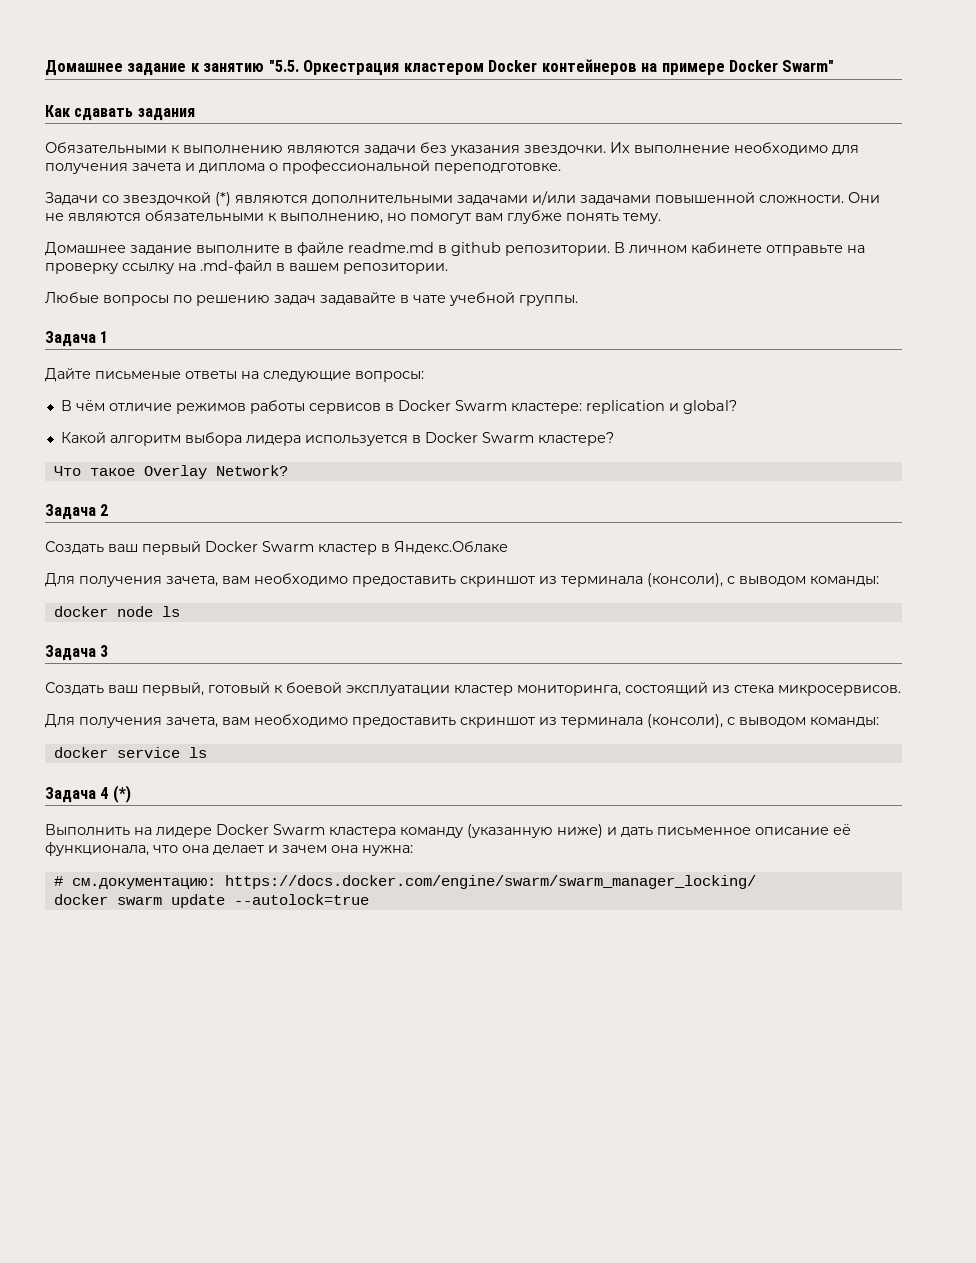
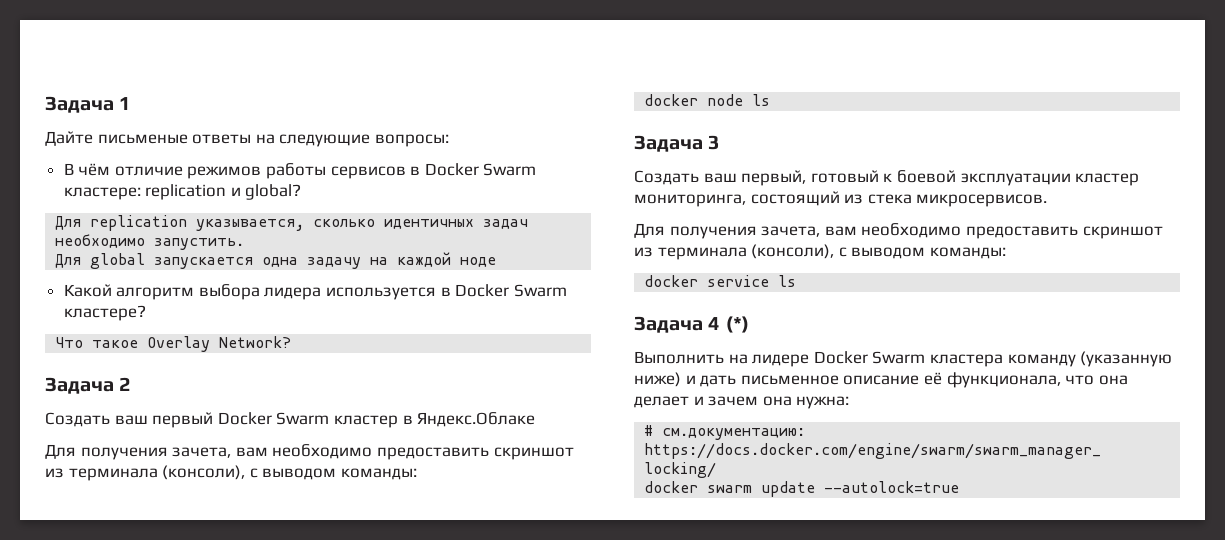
- Домашнее задание к занятию "5.5. Оркестрация кластером Docker контейнеров на примере Docker Swarm"
- Как сдавать задания
- Обязательными к выполнению являются задачи без указания звездочки. Их выполнение необходимо для получения зачета и диплома о профессиональной переподготовке.
- Задачи со звездочкой (*) являются дополнительными задачами и/или задачами повышенной сложности. Они не являются обязательными к выполнению, но помогут вам глубже понять тему.
- Домашнее задание выполните в файле readme.md в github репозитории. В личном кабинете отправьте на проверку ссылку на .md-файл в вашем репозитории.
- Любые вопросы по решению задач задавайте в чате учебной группы.
+ Для replication указывается, сколько идентичных задач необходимо запустить.
+ Для global запускается одна задачу на каждой ноде

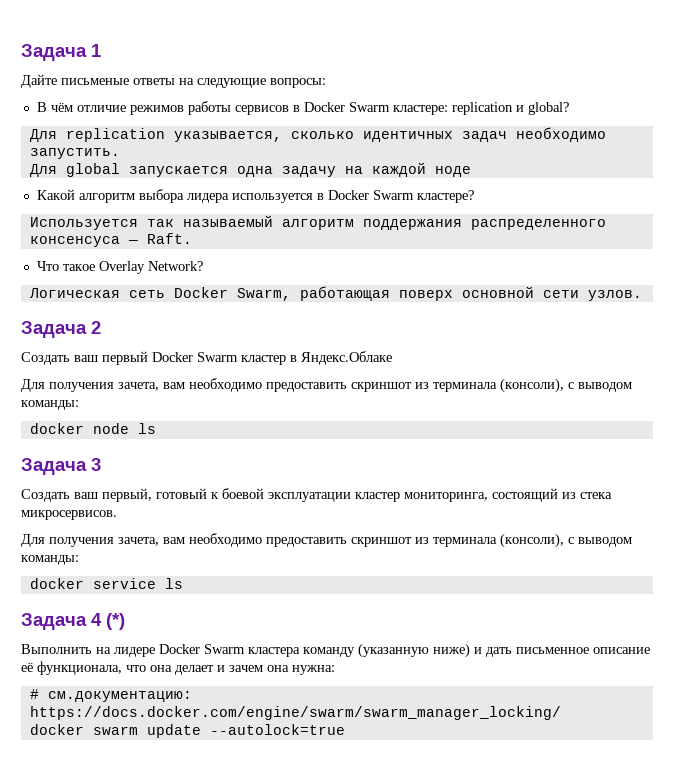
+ Используется так называемый алгоритм поддержания распределенного консенсуса — Raft.
  Что такое Overlay Network?
+ Логическая сеть Docker Swarm, работающая поверх основной сети узлов.

